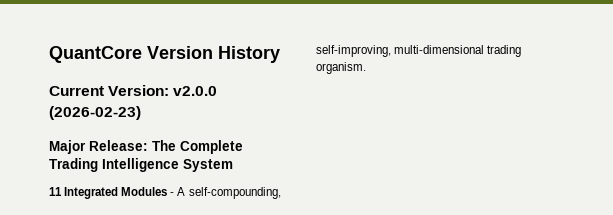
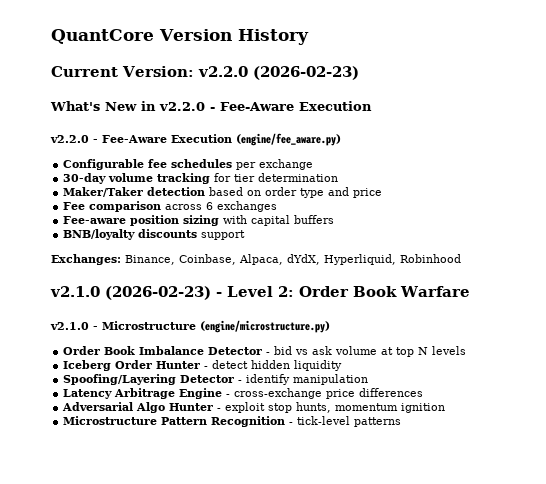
- Current Version: v2.0.0 (2026-02-23)
+ Current Version: v2.2.0 (2026-02-23)
- Major Release: The Complete Trading Intelligence System
- 11 Integrated Modules - A self-compounding, self-improving, multi-dimensional trading organism.
+ What's New in v2.2.0 - Fee-Aware Execution
+ v2.2.0 - Fee-Aware Execution (engine/fee_aware.py)
+ Configurable fee schedules per exchange
+ 30-day volume tracking for tier determination
+ Maker/Taker detection based on order type and price
+ Fee comparison across 6 exchanges
+ Fee-aware position sizing with capital buffers
+ BNB/loyalty discounts support
+ Exchanges: Binance, Coinbase, Alpaca, dYdX, Hyperliquid, Robinhood
+ v2.1.0 (2026-02-23) - Level 2: Order Book Warfare
+ v2.1.0 - Microstructure (engine/microstructure.py)
+ Order Book Imbalance Detector - bid vs ask volume at top N levels
+ Iceberg Order Hunter - detect hidden liquidity
+ Spoofing/Layering Detector - identify manipulation
+ Latency Arbitrage Engine - cross-exchange price differences
+ Adversarial Algo Hunter - exploit stop hunts, momentum ignition
+ Microstructure Pattern Recognition - tick-level patterns

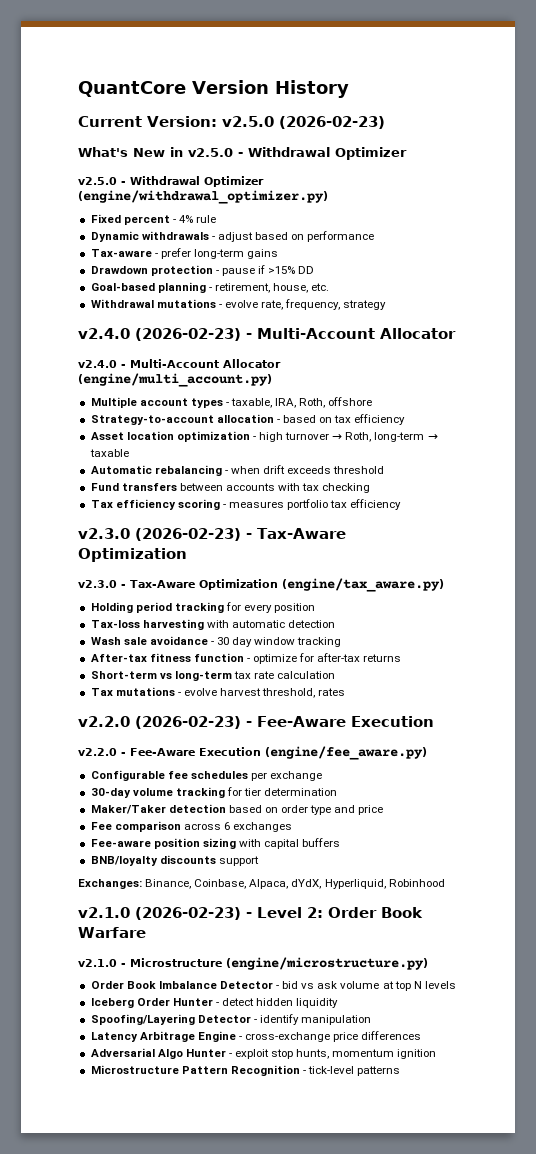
- Current Version: v2.2.0 (2026-02-23)
+ Current Version: v2.5.0 (2026-02-23)
- What's New in v2.2.0 - Fee-Aware Execution
+ What's New in v2.5.0 - Withdrawal Optimizer
+ v2.5.0 - Withdrawal Optimizer (engine/withdrawal_optimizer.py)
+ Fixed percent - 4% rule
+ Dynamic withdrawals - adjust based on performance
+ Tax-aware - prefer long-term gains
+ Drawdown protection - pause if >15% DD
+ Goal-based planning - retirement, house, etc.
+ Withdrawal mutations - evolve rate, frequency, strategy
+ v2.4.0 (2026-02-23) - Multi-Account Allocator
+ v2.4.0 - Multi-Account Allocator (engine/multi_account.py)
+ Multiple account types - taxable, IRA, Roth, offshore
+ Strategy-to-account allocation - based on tax efficiency
+ Asset location optimization - high turnover → Roth, long-term → taxable
+ Automatic rebalancing - when drift exceeds threshold
+ Fund transfers between accounts with tax checking
+ Tax efficiency scoring - measures portfolio tax efficiency
+ v2.3.0 (2026-02-23) - Tax-Aware Optimization
+ v2.3.0 - Tax-Aware Optimization (engine/tax_aware.py)
+ Holding period tracking for every position
+ Tax-loss harvesting with automatic detection
+ Wash sale avoidance - 30 day window tracking
+ After-tax fitness function - optimize for after-tax returns
+ Short-term vs long-term tax rate calculation
+ Tax mutations - evolve harvest threshold, rates
+ v2.2.0 (2026-02-23) - Fee-Aware Execution

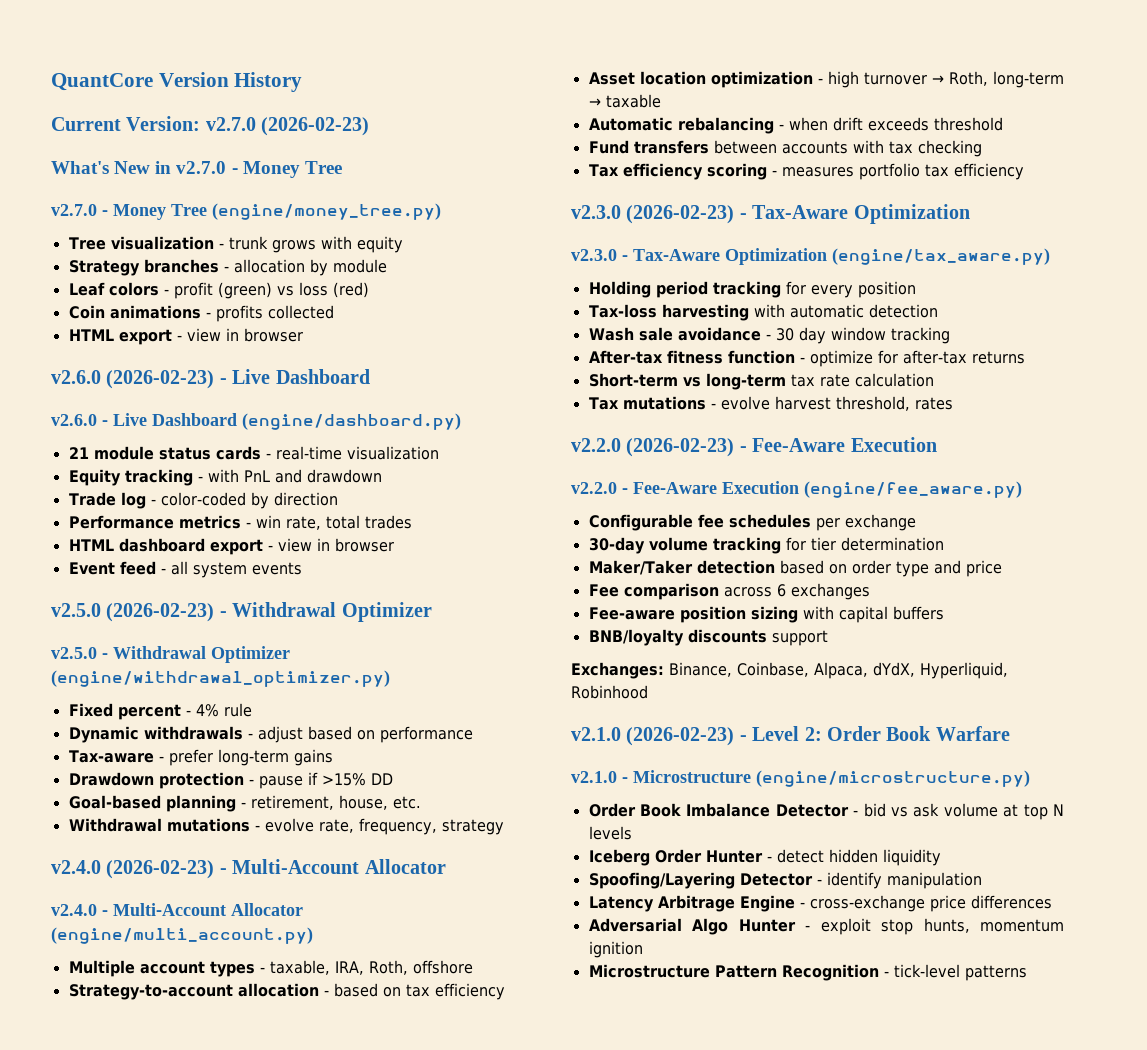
- Current Version: v2.5.0 (2026-02-23)
+ Current Version: v2.7.0 (2026-02-23)
- What's New in v2.5.0 - Withdrawal Optimizer
+ What's New in v2.7.0 - Money Tree
+ v2.7.0 - Money Tree (engine/money_tree.py)
+ Tree visualization - trunk grows with equity
+ Strategy branches - allocation by module
+ Leaf colors - profit (green) vs loss (red)
+ Coin animations - profits collected
+ HTML export - view in browser
+ v2.6.0 (2026-02-23) - Live Dashboard
+ v2.6.0 - Live Dashboard (engine/dashboard.py)
+ 21 module status cards - real-time visualization
+ Equity tracking - with PnL and drawdown
+ Trade log - color-coded by direction
+ Performance metrics - win rate, total trades
+ HTML dashboard export - view in browser
+ Event feed - all system events
+ v2.5.0 (2026-02-23) - Withdrawal Optimizer

